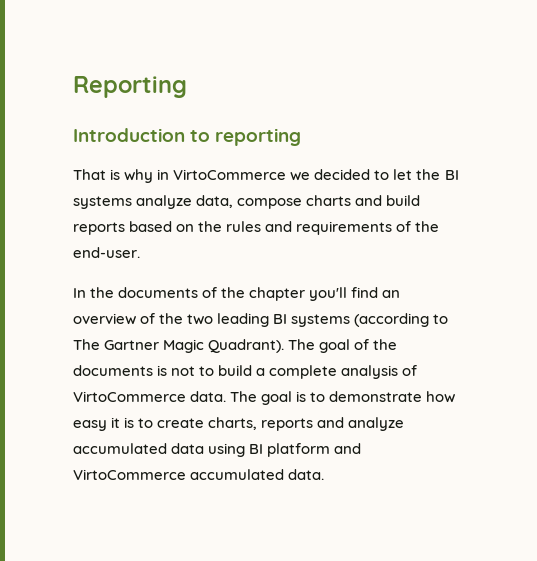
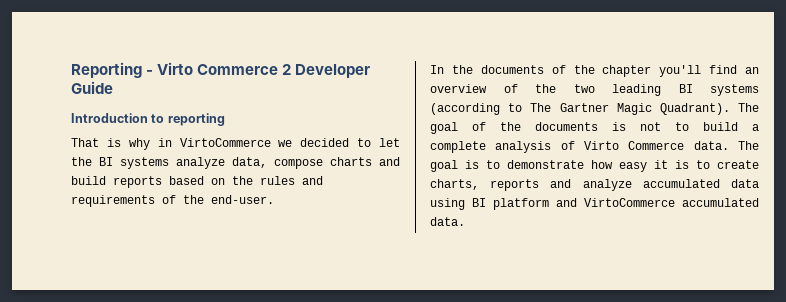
- Reporting
+ Reporting - Virto Commerce 2 Developer Guide
- The goal of the documents is not to build a complete analysis of VirtoCommerce data.
+ The goal of the documents is not to build a complete analysis of Virto Commerce data.

